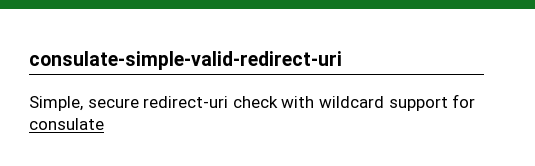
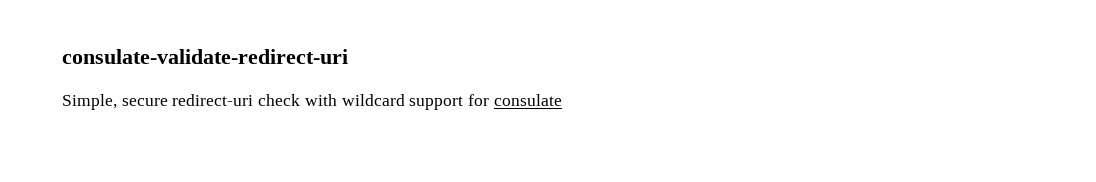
- consulate-simple-valid-redirect-uri
+ consulate-validate-redirect-uri

